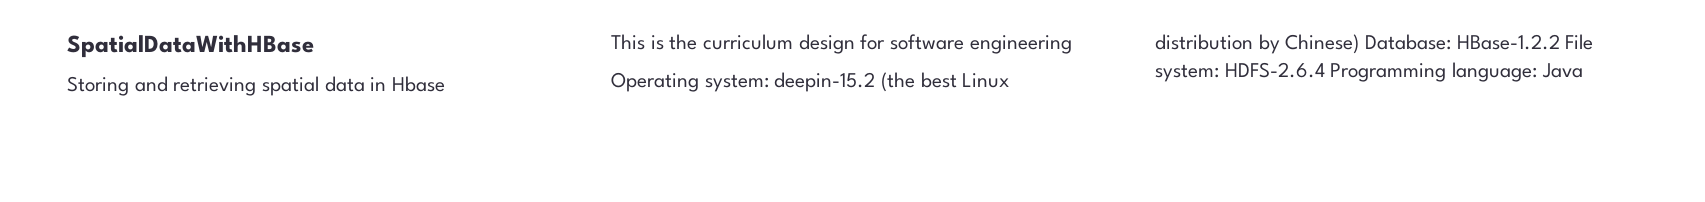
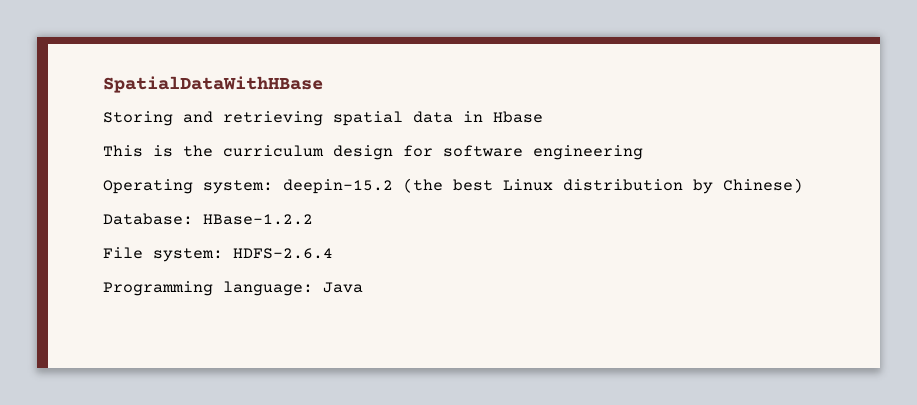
- Operating system: deepin-15.2 (the best Linux distribution by Chinese) Database: HBase-1.2.2 File system: HDFS-2.6.4 Programming language: Java
+ Operating system: deepin-15.2 (the best Linux distribution by Chinese)
+ Database: HBase-1.2.2
+ File system: HDFS-2.6.4
+ Programming language: Java

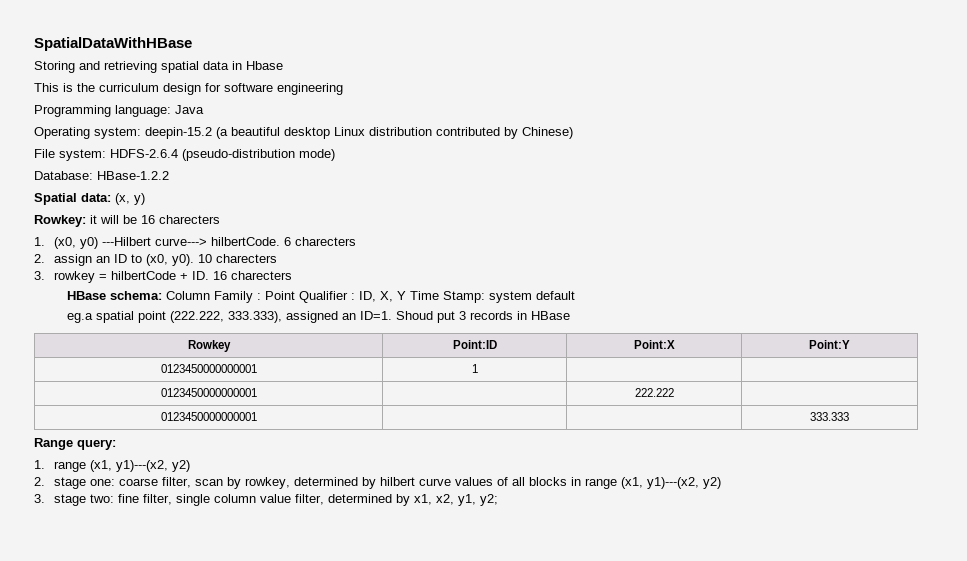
+ Programming language: Java
- Operating system: deepin-15.2 (the best Linux distribution by Chinese)
+ Operating system: deepin-15.2 (a beautiful desktop Linux distribution contributed by Chinese)
+ File system: HDFS-2.6.4 (pseudo-distribution mode)
  Database: HBase-1.2.2
- File system: HDFS-2.6.4
- Programming language: Java
+ Spatial data: (x, y)
+ Rowkey: it will be 16 charecters
+ 1. (x0, y0) ---Hilbert curve---> hilbertCode. 6 charecters
+ 2. assign an ID to (x0, y0). 10 charecters
+ 3. rowkey = hilbertCode + ID. 16 charecters
+ HBase schema: Column Family : Point Qualifier : ID, X, Y Time Stamp: system default
+ eg.a spatial point (222.222, 333.333), assigned an ID=1. Shoud put 3 records in HBase
+ Rowkey | Point:ID | Point:X | Point:Y
+ 0123450000000001 | 1 | |
+ 0123450000000001 | | 222.222 |
+ 0123450000000001 | | | 333.333
+ Range query:
+ 1. range (x1, y1)---(x2, y2)
+ 2. stage one: coarse filter, scan by rowkey, determined by hilbert curve values of all blocks in range (x1, y1)---(x2, y2)
+ 3. stage two: fine filter, single column value filter, determined by x1, x2, y1, y2;

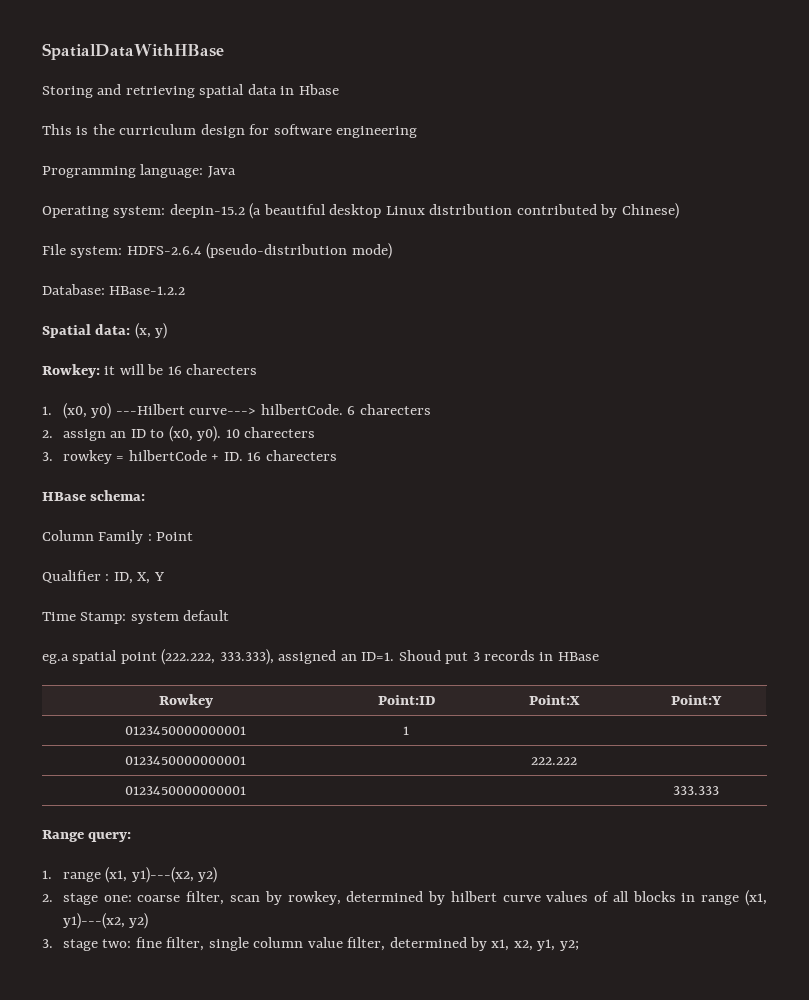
- HBase schema: Column Family : Point Qualifier : ID, X, Y Time Stamp: system default
+ HBase schema:
+ Column Family : Point
+ Qualifier : ID, X, Y
+ Time Stamp: system default

